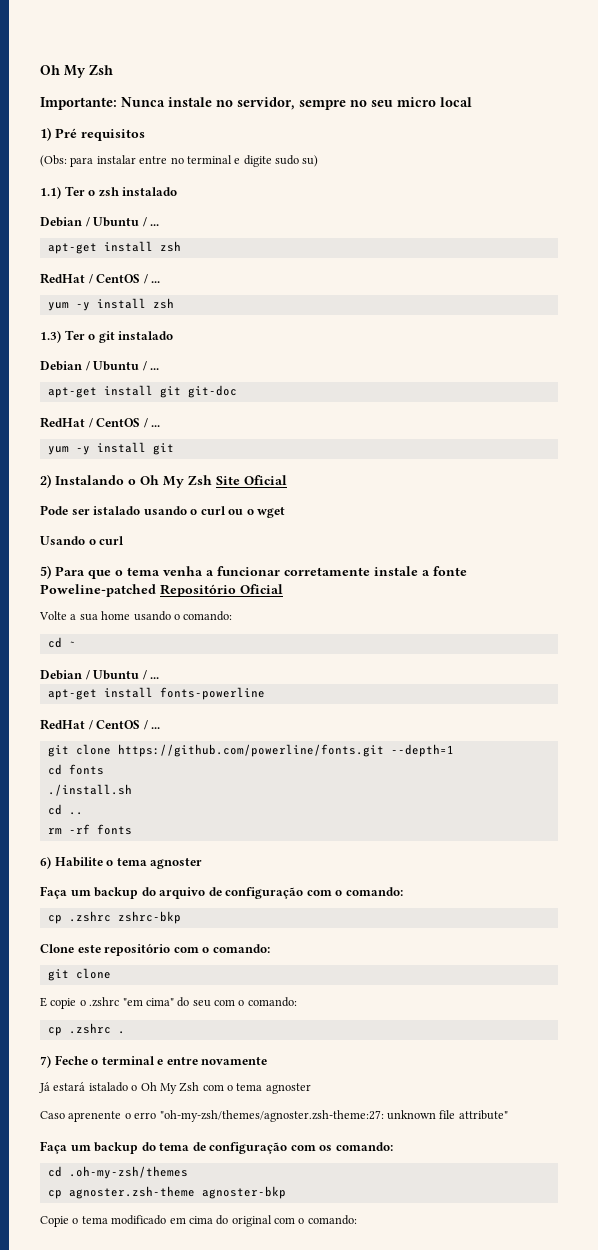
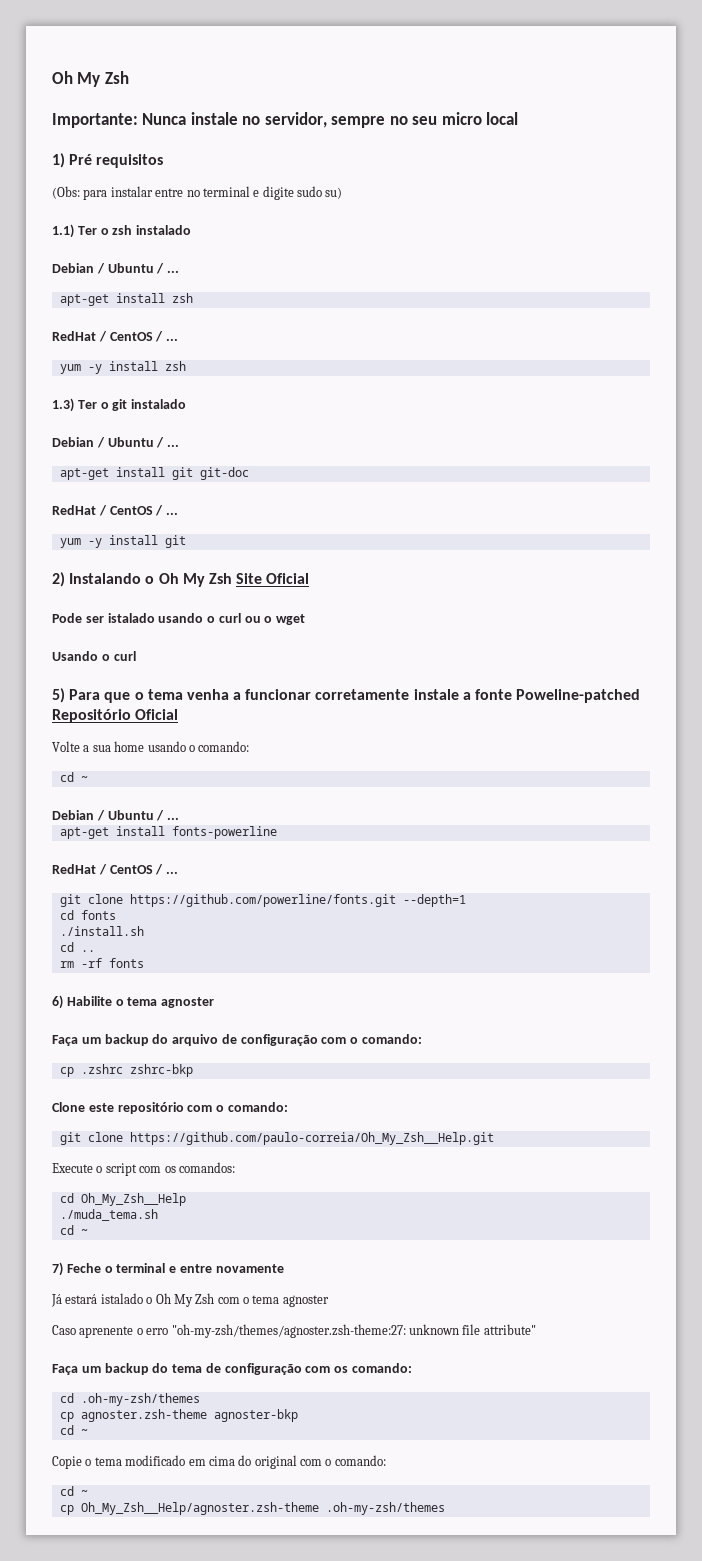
  Clone este repositório com o comando:
- git clone
- E copie o .zshrc "em cima" do seu com o comando:
- cp .zshrc .
+ git clone https://github.com/paulo-correia/Oh_My_Zsh__Help.git
+ Execute o script com os comandos:
+ cd Oh_My_Zsh__Help
+ ./muda_tema.sh
+ cd ~
  cp agnoster.zsh-theme agnoster-bkp
+ cd ~
  Copie o tema modificado em cima do original com o comando:
+ cd ~
+ cp Oh_My_Zsh__Help/agnoster.zsh-theme .oh-my-zsh/themes

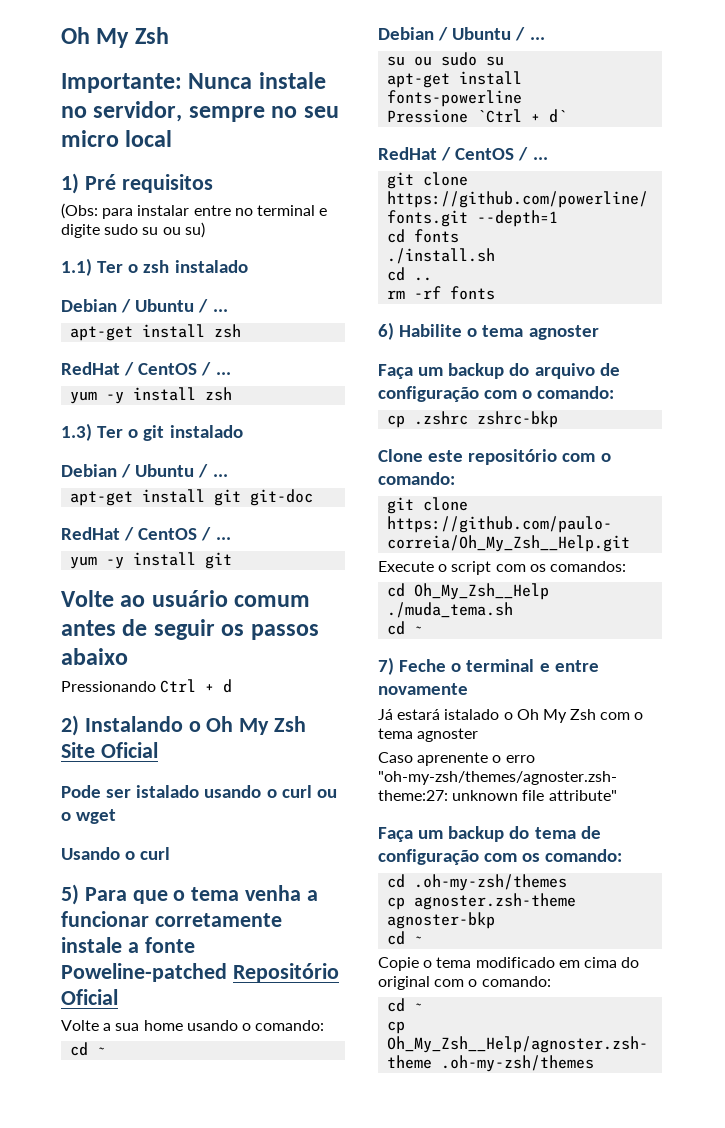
- (Obs: para instalar entre no terminal e digite sudo su)
+ (Obs: para instalar entre no terminal e digite sudo su ou su)
+ Volte ao usuário comum antes de seguir os passos abaixo
+ Pressionando Ctrl + d
+ su ou sudo su
+ Pressione `Ctrl + d`

